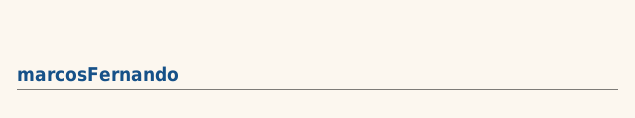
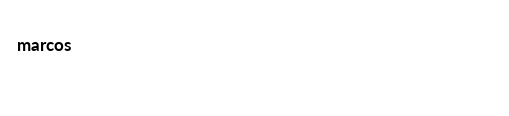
- marcosFernando
+ marcos

